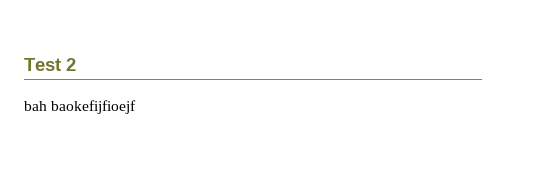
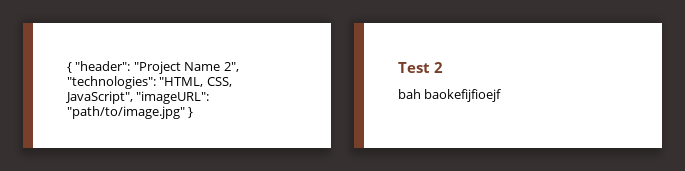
+ { "header": "Project Name 2", "technologies": "HTML, CSS, JavaScript", "imageURL": "path/to/image.jpg" }

